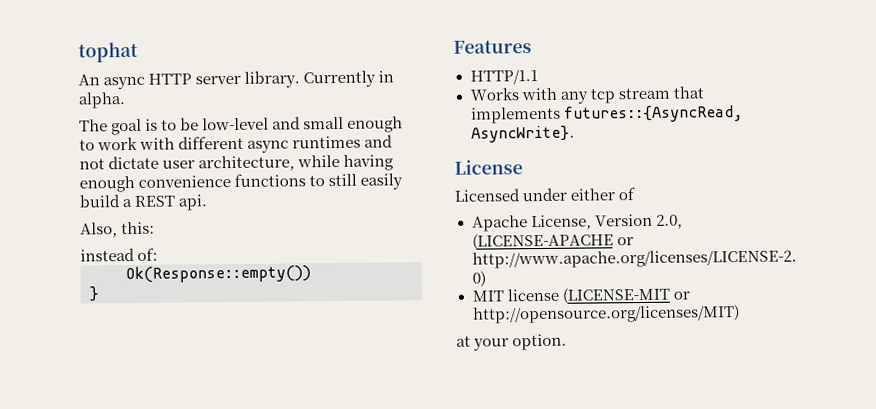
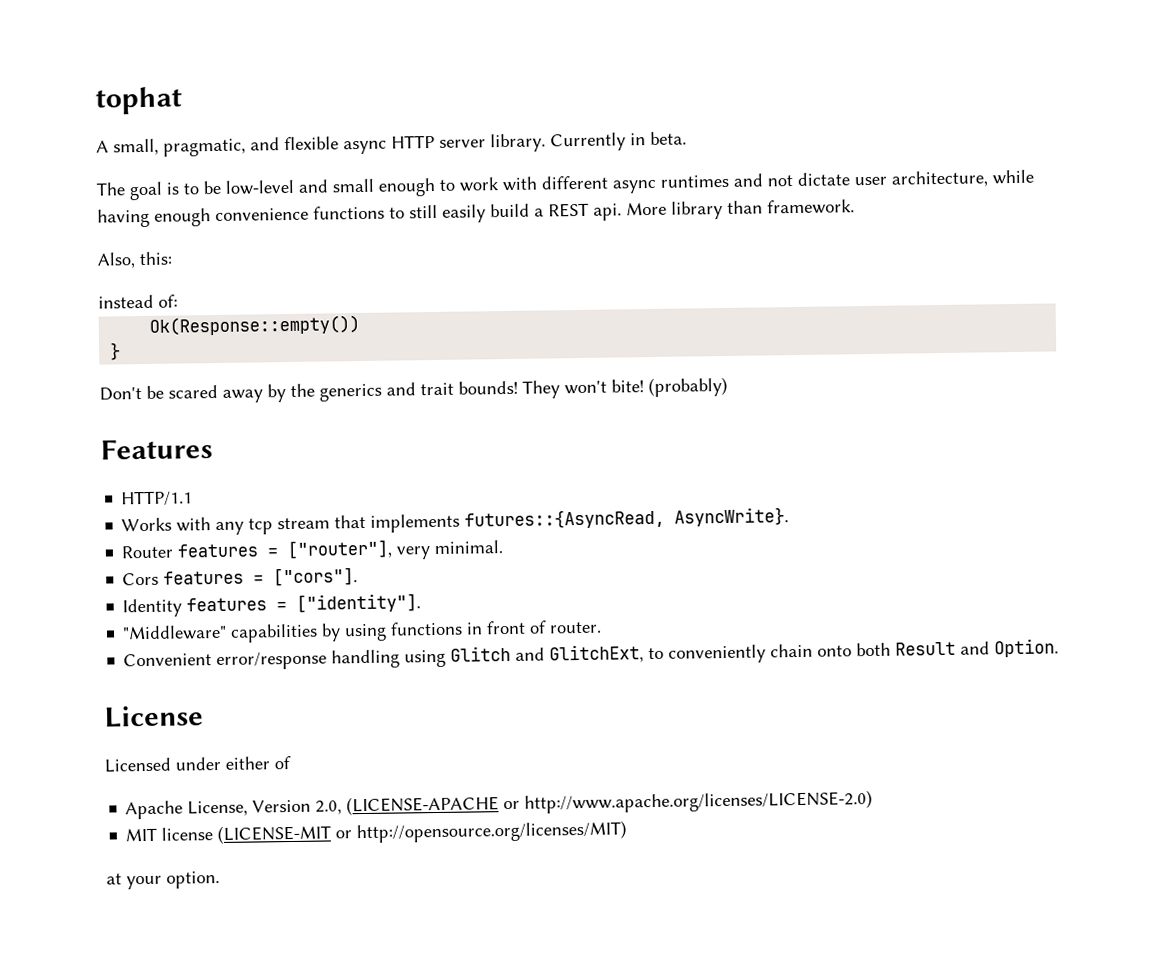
- An async HTTP server library.
+ A small, pragmatic, and flexible async HTTP server library.
- Currently in alpha.
+ Currently in beta.
+ More library than framework.
+ Don't be scared away by the generics and trait bounds! They won't bite! (probably)
+ Router features = ["router"], very minimal.
+ Cors features = ["cors"].
+ Identity features = ["identity"].
+ "Middleware" capabilities by using functions in front of router.
+ Convenient error/response handling using Glitch and GlitchExt, to conveniently chain onto both Result and Option.

